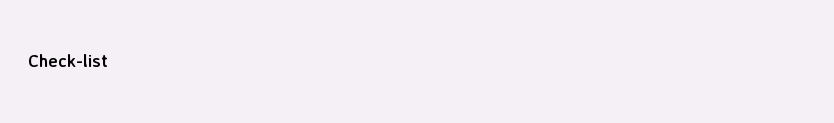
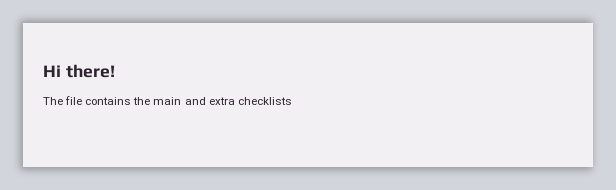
- Check-list
+ Hi there!
+ The file contains the main and extra checklists

